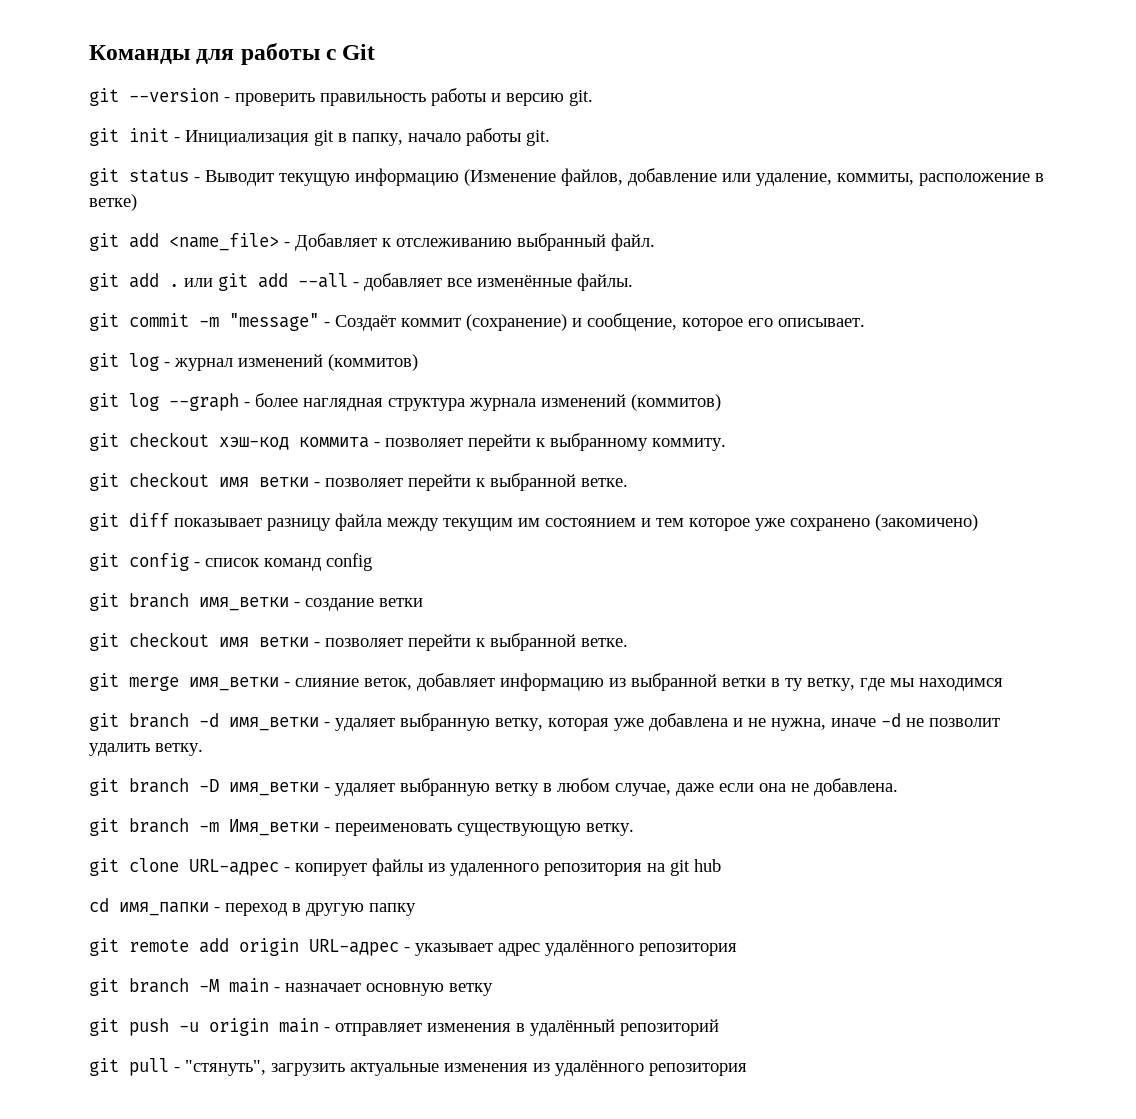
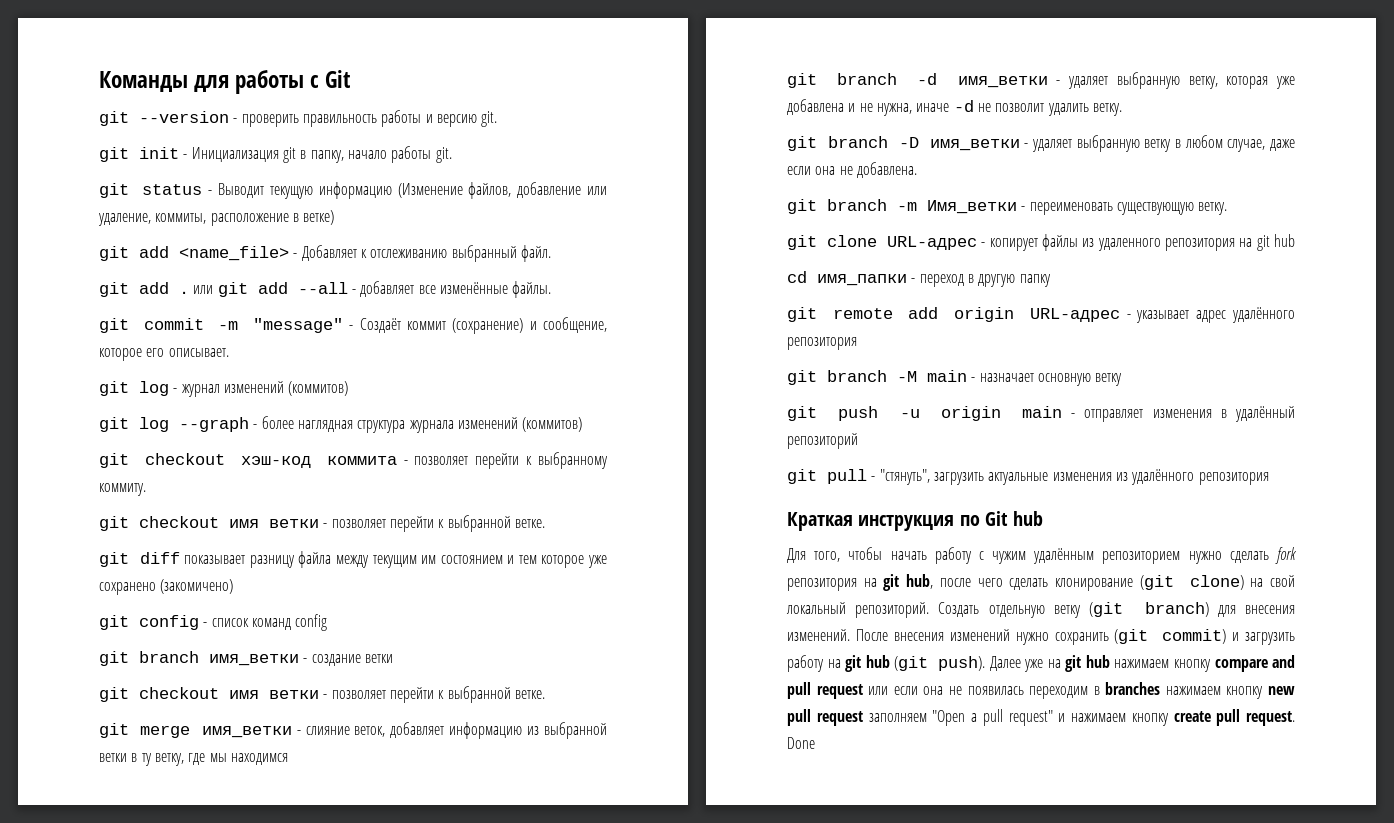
+ Краткая инструкция по Git hub
+ Для того, чтобы начать работу с чужим удалённым репозиторием нужно сделать fork репозитория на git hub, после чего сделать клонирование (git clone) на свой локальный репозиторий. Создать отдельную ветку (git branch) для внесения изменений. После внесения изменений нужно сохранить (git commit) и загрузить работу на git hub (git push). Далее уже на git hub нажимаем кнопку compare and pull request или если она не появилась переходим в branches нажимаем кнопку new pull request заполняем "Open a pull request" и нажимаем кнопку create pull request. Done

